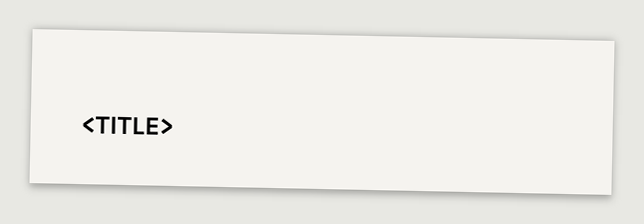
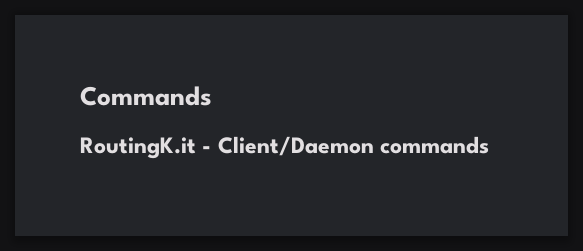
- <TITLE>
+ Commands
+ RoutingK.it - Client/Daemon commands

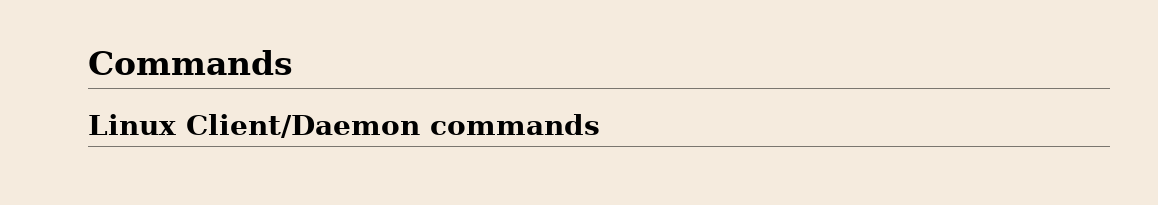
- RoutingK.it - Client/Daemon commands
+ Linux Client/Daemon commands

